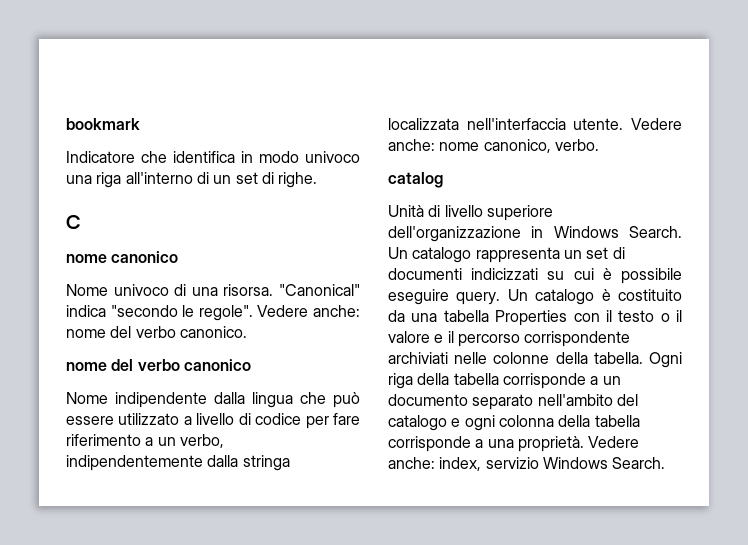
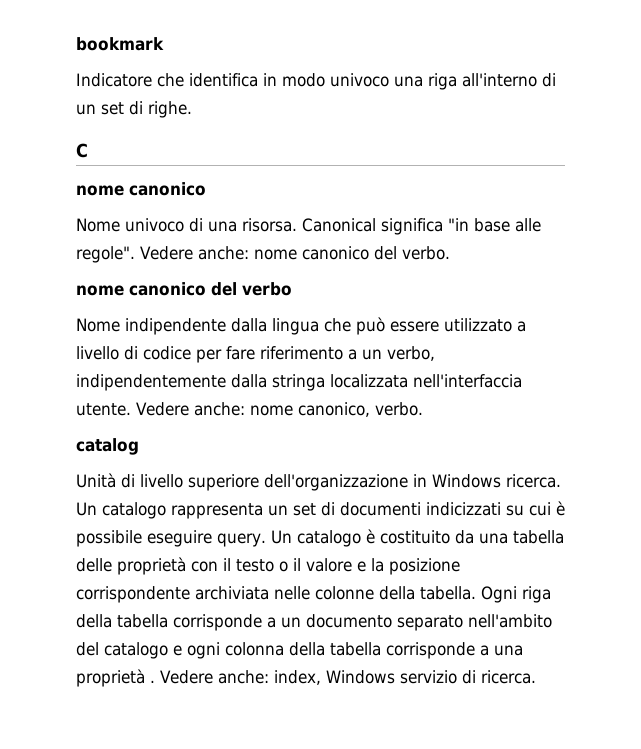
- "Canonical" indica "secondo le regole". Vedere anche: nome del verbo canonico.
- nome del verbo canonico
+ Canonical significa "in base alle regole". Vedere anche: nome canonico del verbo.
+ nome canonico del verbo
- Unità di livello superiore dell'organizzazione in Windows Search.
+ Unità di livello superiore dell'organizzazione in Windows ricerca.
- Un catalogo è costituito da una tabella Properties con il testo o il valore e il percorso corrispondente archiviati nelle colonne della tabella.
+ Un catalogo è costituito da una tabella delle proprietà con il testo o il valore e la posizione corrispondente archiviata nelle colonne della tabella.
- Ogni riga della tabella corrisponde a un documento separato nell'ambito del catalogo e ogni colonna della tabella corrisponde a una proprietà.
+ Ogni riga della tabella corrisponde a un documento separato nell'ambito del catalogo e ogni colonna della tabella corrisponde a una proprietà .
- Vedere anche: index, servizio Windows Search.
+ Vedere anche: index, Windows servizio di ricerca.

